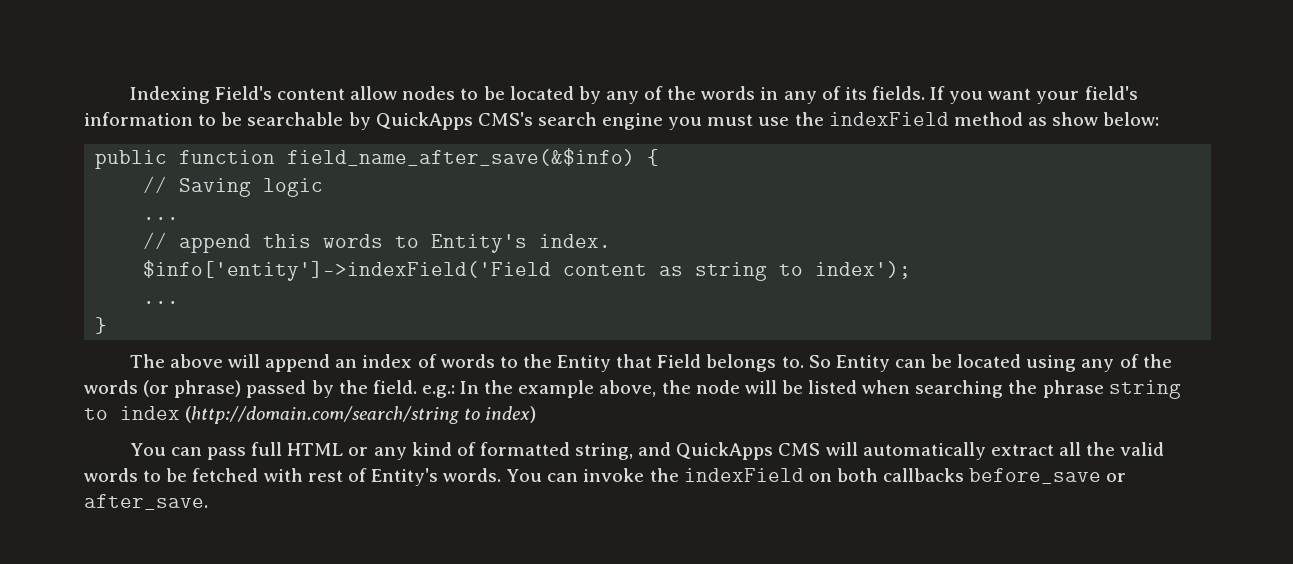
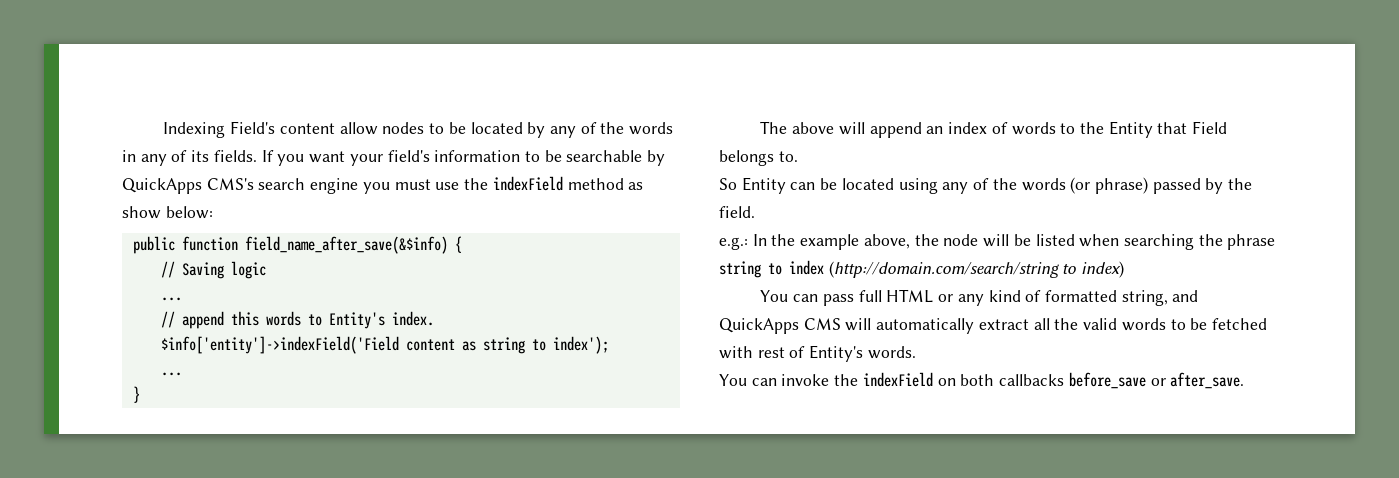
- The above will append an index of words to the Entity that Field belongs to. So Entity can be located using any of the words (or phrase) passed by the field. e.g.: In the example above, the node will be listed when searching the phrase string to index (http://domain.com/search/string to index)
+ The above will append an index of words to the Entity that Field belongs to.
+ So Entity can be located using any of the words (or phrase) passed by the field.
+ e.g.: In the example above, the node will be listed when searching the phrase string to index (http://domain.com/search/string to index)
- You can pass full HTML or any kind of formatted string, and QuickApps CMS will automatically extract all the valid words to be fetched with rest of Entity's words. You can invoke the indexField on both callbacks before_save or after_save.
+ You can pass full HTML or any kind of formatted string, and QuickApps CMS will automatically extract all the valid words to be fetched with rest of Entity's words.
+ You can invoke the indexField on both callbacks before_save or after_save.

